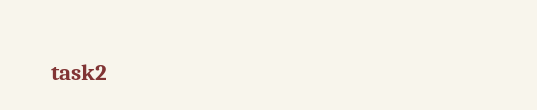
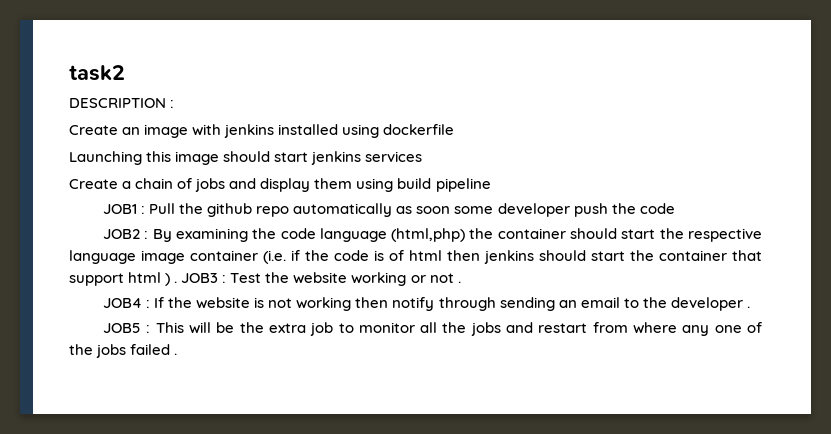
+ DESCRIPTION :
+ Create an image with jenkins installed using dockerfile
+ Launching this image should start jenkins services
+ Create a chain of jobs and display them using build pipeline
+ JOB1 : Pull the github repo automatically as soon some developer push the code
+ JOB2 : By examining the code language (html,php) the container should start the respective language image container (i.e. if the code is of html then jenkins should start the container that support html ) . JOB3 : Test the website working or not .
+ JOB4 : If the website is not working then notify through sending an email to the developer .
+ JOB5 : This will be the extra job to monitor all the jobs and restart from where any one of the jobs failed .

